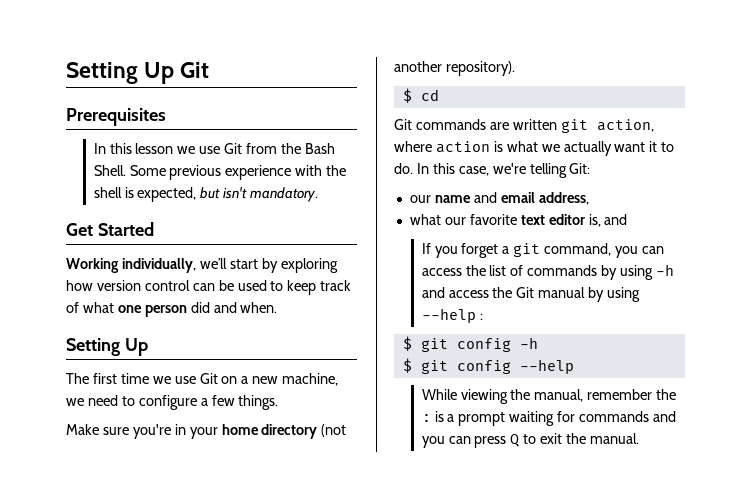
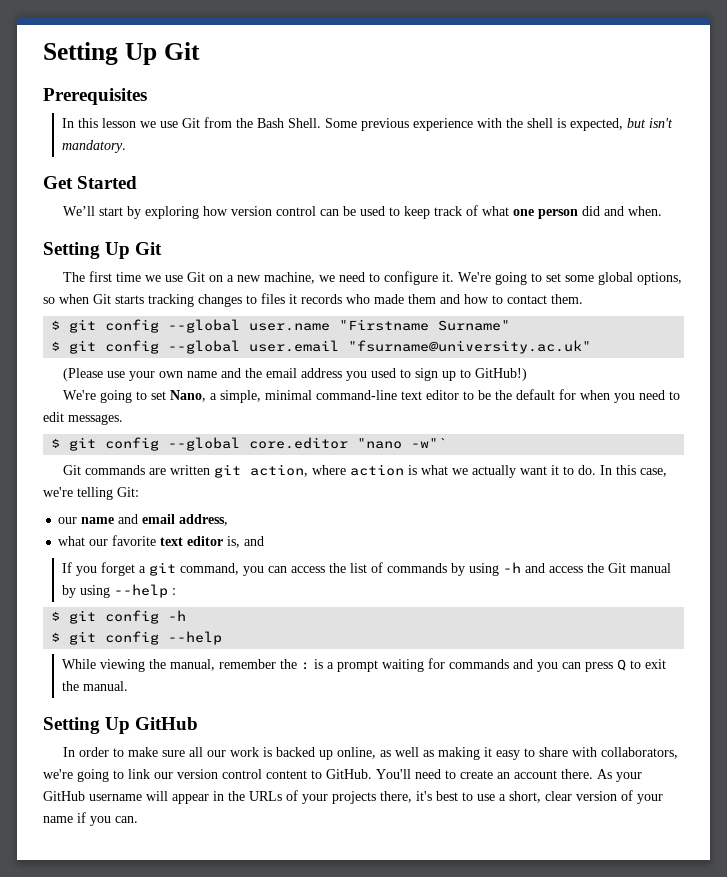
- Working individually, we’ll start by exploring how version control can be used to keep track of what one person did and when.
- Setting Up
+ We’ll start by exploring how version control can be used to keep track of what one person did and when.
+ Setting Up Git
- The first time we use Git on a new machine, we need to configure a few things.
- Make sure you're in your home directory (not another repository).
- $ cd
+ The first time we use Git on a new machine, we need to configure it. We're going to set some global options, so when Git starts tracking changes to files it records who made them and how to contact them.
+ $ git config --global user.name "Firstname Surname"
+ $ git config --global user.email "fsurname@university.ac.uk"
+ (Please use your own name and the email address you used to sign up to GitHub!)
+ We're going to set Nano, a simple, minimal command-line text editor to be the default for when you need to edit messages.
+ $ git config --global core.editor "nano -w"`
+ Setting Up GitHub
+ In order to make sure all our work is backed up online, as well as making it easy to share with collaborators, we're going to link our version control content to GitHub. You'll need to create an account there. As your GitHub username will appear in the URLs of your projects there, it's best to use a short, clear version of your name if you can.

